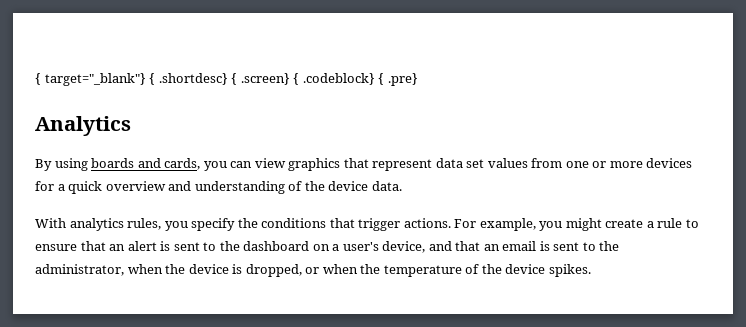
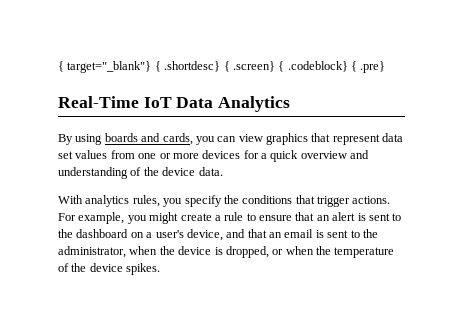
- Analytics
+ Real-Time IoT Data Analytics

